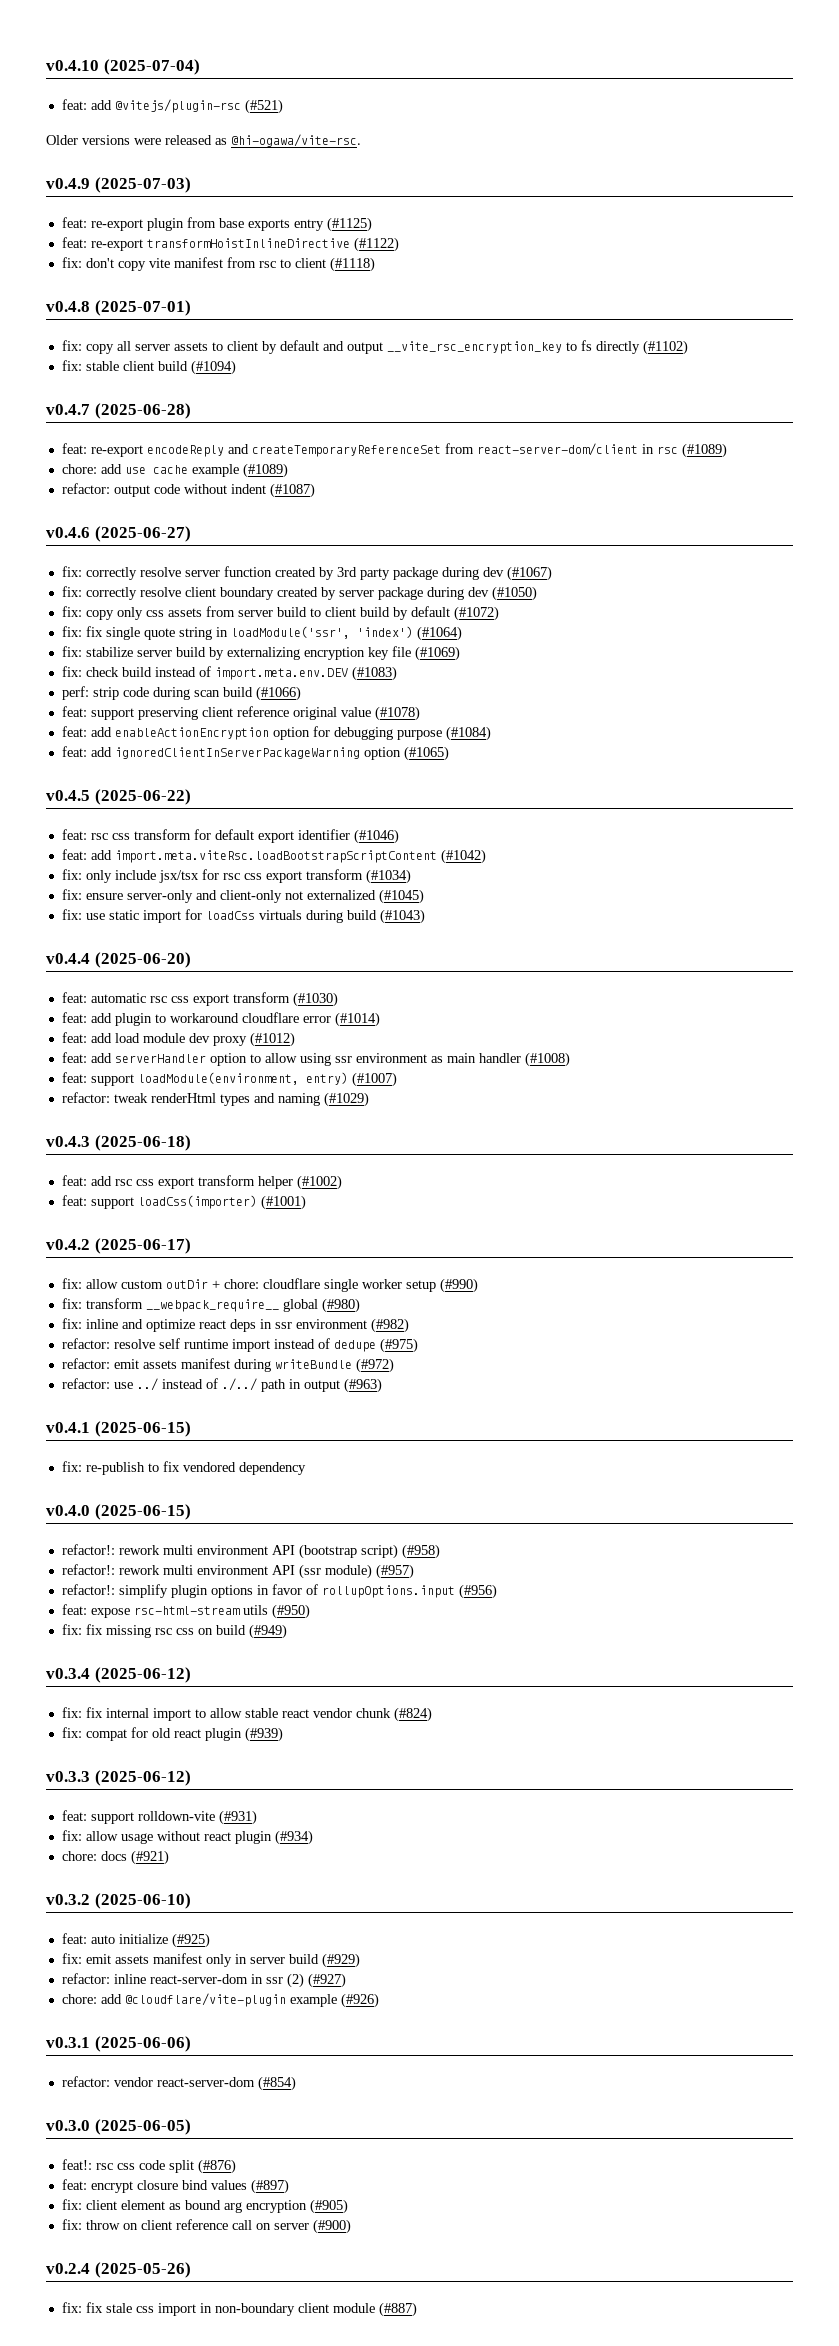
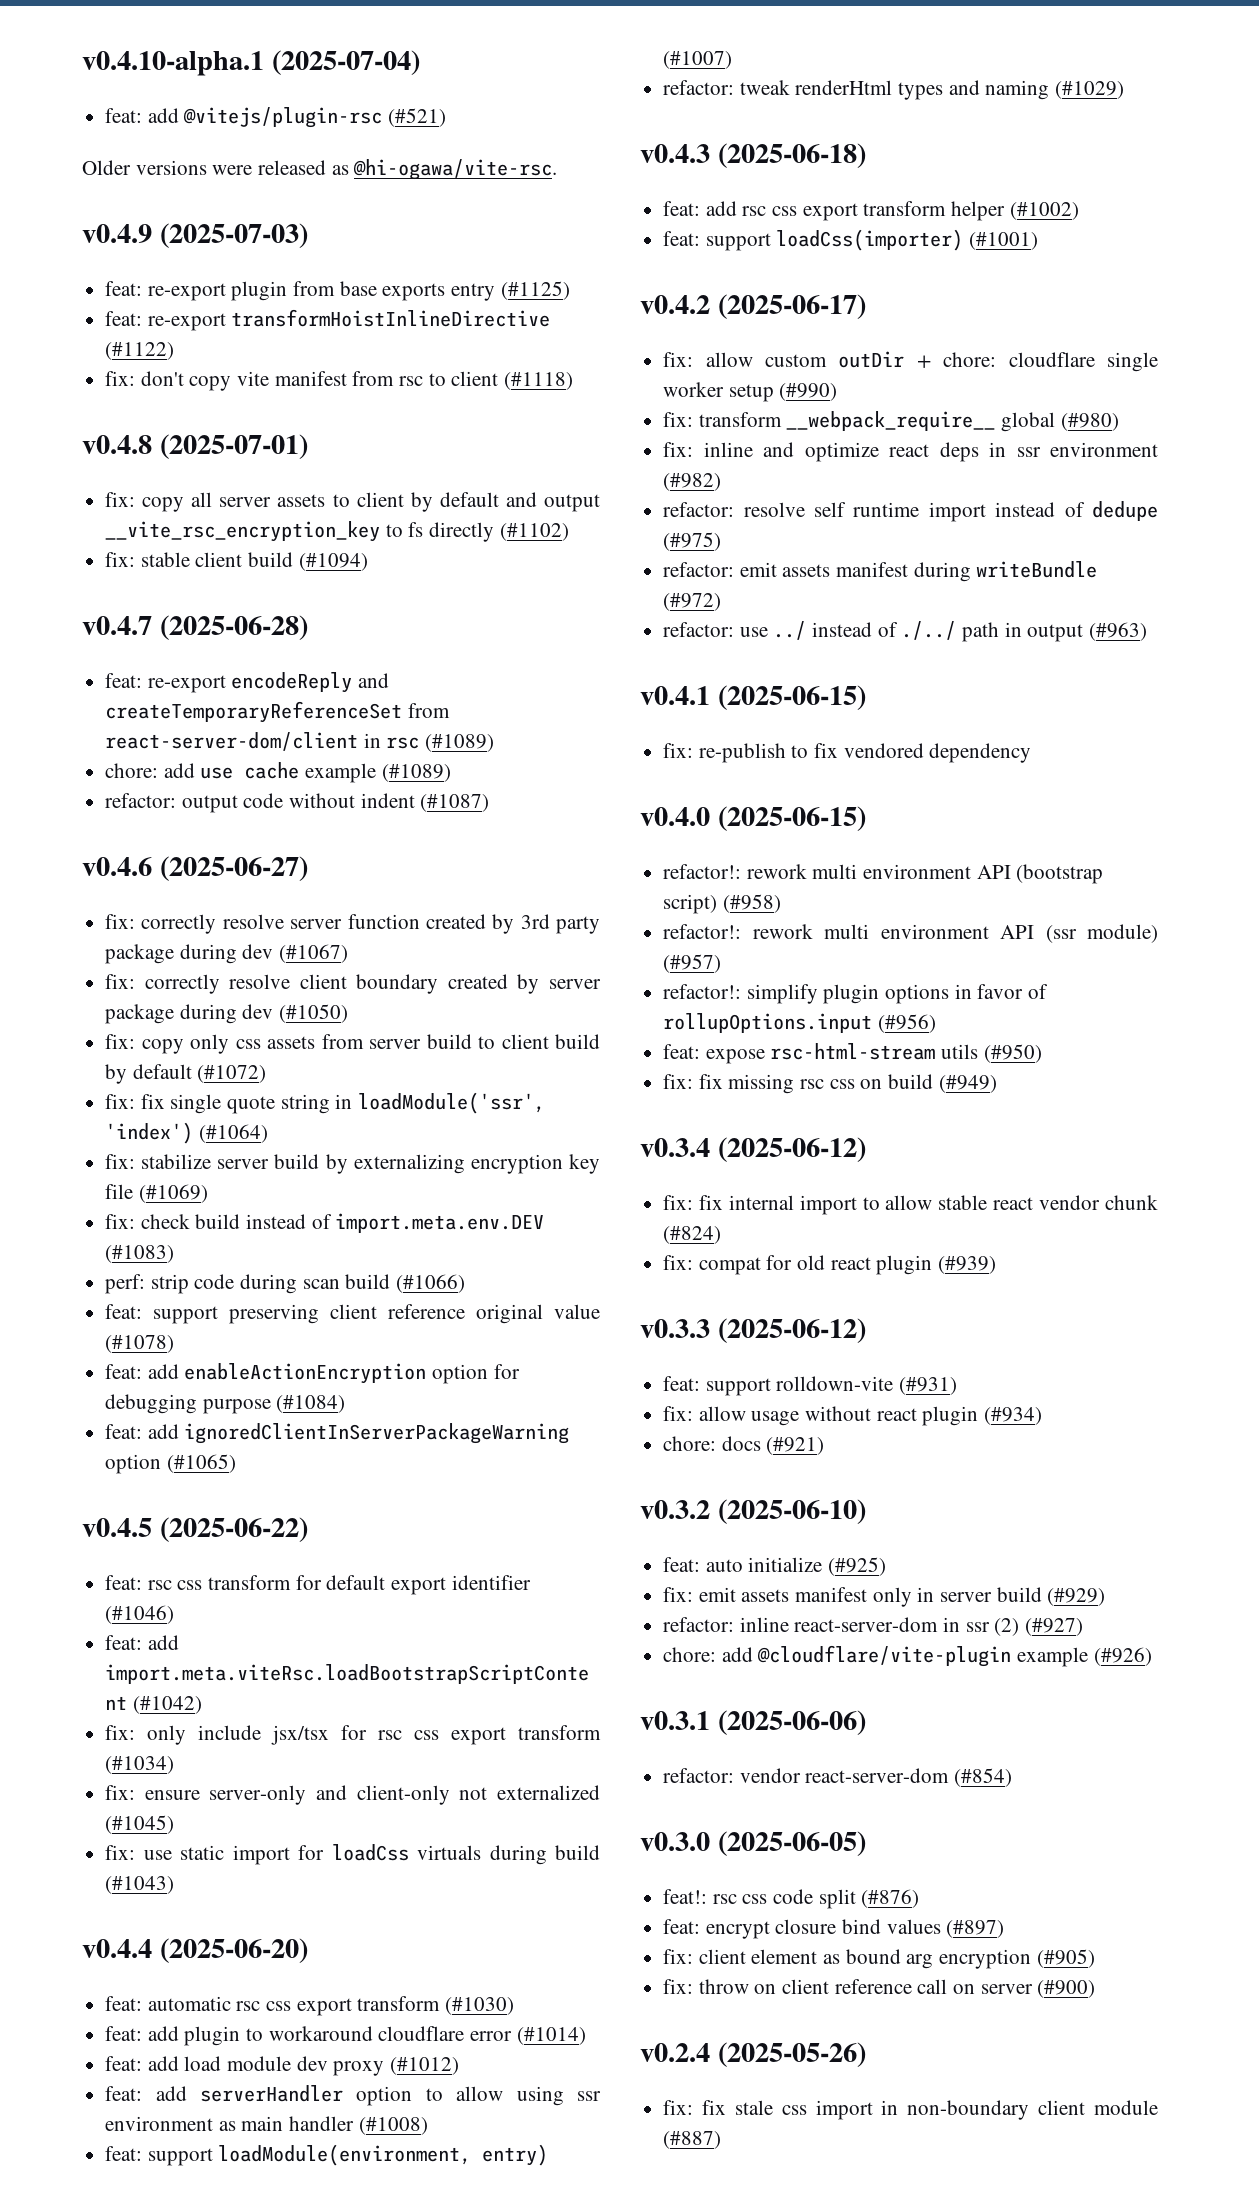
- v0.4.10 (2025-07-04)
+ v0.4.10-alpha.1 (2025-07-04)

